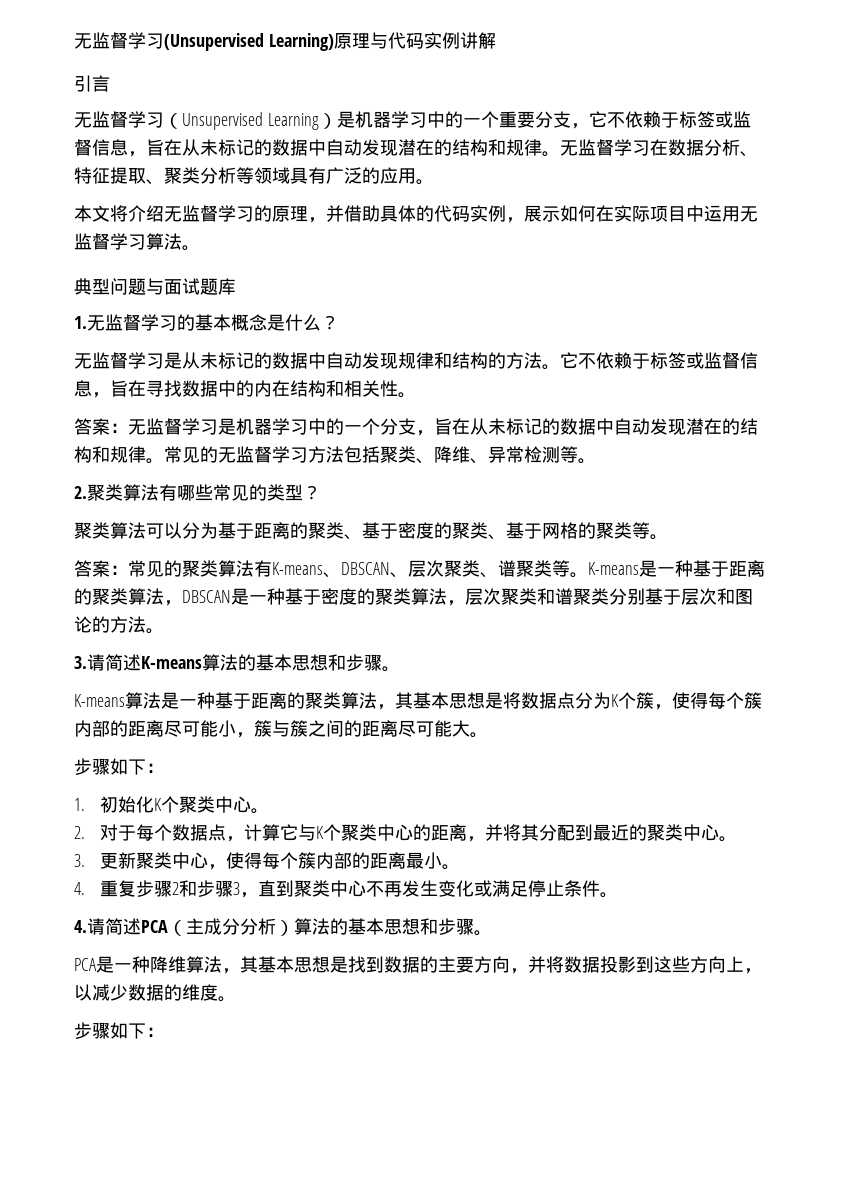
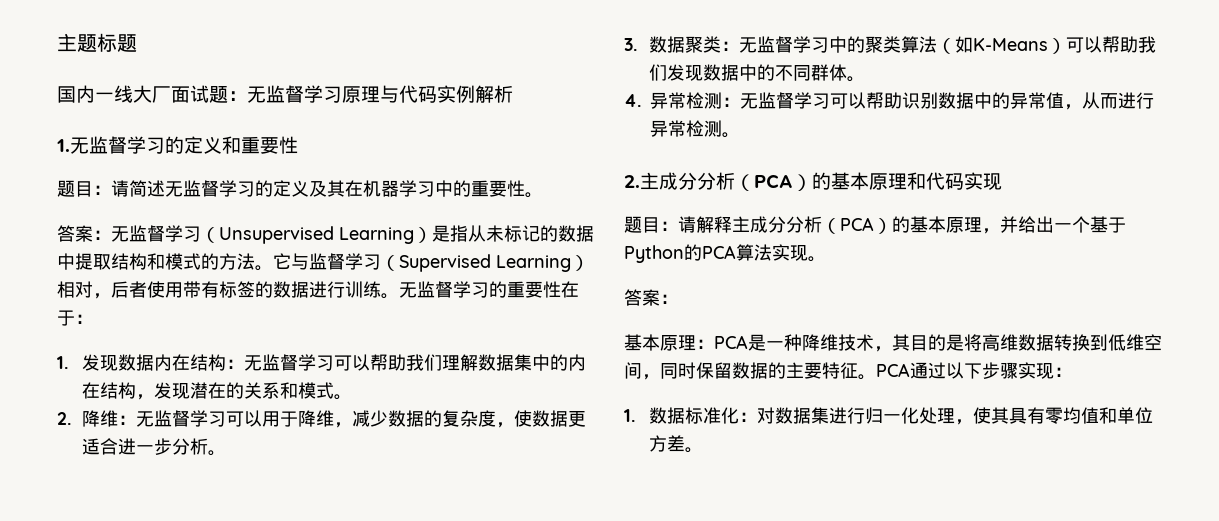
- 无监督学习(Unsupervised Learning)原理与代码实例讲解
- 引言
- 无监督学习（Unsupervised Learning）是机器学习中的一个重要分支，它不依赖于标签或监督信息，旨在从未标记的数据中自动发现潜在的结构和规律。无监督学习在数据分析、特征提取、聚类分析等领域具有广泛的应用。
- 本文将介绍无监督学习的原理，并借助具体的代码实例，展示如何在实际项目中运用无监督学习算法。
- 典型问题与面试题库
- 1.无监督学习的基本概念是什么？
- 无监督学习是从未标记的数据中自动发现规律和结构的方法。它不依赖于标签或监督信息，旨在寻找数据中的内在结构和相关性。
+ 主题标题
+ 国内一线大厂面试题：无监督学习原理与代码实例解析
+ 1.无监督学习的定义和重要性
+ 题目：请简述无监督学习的定义及其在机器学习中的重要性。
- 答案：无监督学习是机器学习中的一个分支，旨在从未标记的数据中自动发现潜在的结构和规律。常见的无监督学习方法包括聚类、降维、异常检测等。
- 2.聚类算法有哪些常见的类型？
- 聚类算法可以分为基于距离的聚类、基于密度的聚类、基于网格的聚类等。
- 答案：常见的聚类算法有K-means、DBSCAN、层次聚类、谱聚类等。K-means是一种基于距离的聚类算法，DBSCAN是一种基于密度的聚类算法，层次聚类和谱聚类分别基于层次和图论的方法。
- 3.请简述K-means算法的基本思想和步骤。
- K-means算法是一种基于距离的聚类算法，其基本思想是将数据点分为K个簇，使得每个簇内部的距离尽可能小，簇与簇之间的距离尽可能大。
- 步骤如下：
- 1.初始化K个聚类中心。
- 2.对于每个数据点，计算它与K个聚类中心的距离，并将其分配到最近的聚类中心。
- 3.更新聚类中心，使得每个簇内部的距离最小。
- 4.重复步骤2和步骤3，直到聚类中心不再发生变化或满足停止条件。
- 4.请简述PCA（主成分分析）算法的基本思想和步骤。
- PCA是一种降维算法，其基本思想是找到数据的主要方向，并将数据投影到这些方向上，以减少数据的维度。
- 步骤如下：
+ 答案：无监督学习（Unsupervised Learning）是指从未标记的数据中提取结构和模式的方法。它与监督学习（Supervised Learning）相对，后者使用带有标签的数据进行训练。无监督学习的重要性在于：
+ 1.发现数据内在结构：无监督学习可以帮助我们理解数据集中的内在结构，发现潜在的关系和模式。
+ 2.降维：无监督学习可以用于降维，减少数据的复杂度，使数据更适合进一步分析。
+ 3.数据聚类：无监督学习中的聚类算法（如K-Means）可以帮助我们发现数据中的不同群体。
+ 4.异常检测：无监督学习可以帮助识别数据中的异常值，从而进行异常检测。
+ 2.主成分分析（PCA）的基本原理和代码实现
+ 题目：请解释主成分分析（PCA）的基本原理，并给出一个基于Python的PCA算法实现。
+ 答案：
+ 基本原理：PCA是一种降维技术，其目的是将高维数据转换到低维空间，同时保留数据的主要特征。PCA通过以下步骤实现：
+ 1.数据标准化：对数据集进行归一化处理，使其具有零均值和单位方差。

